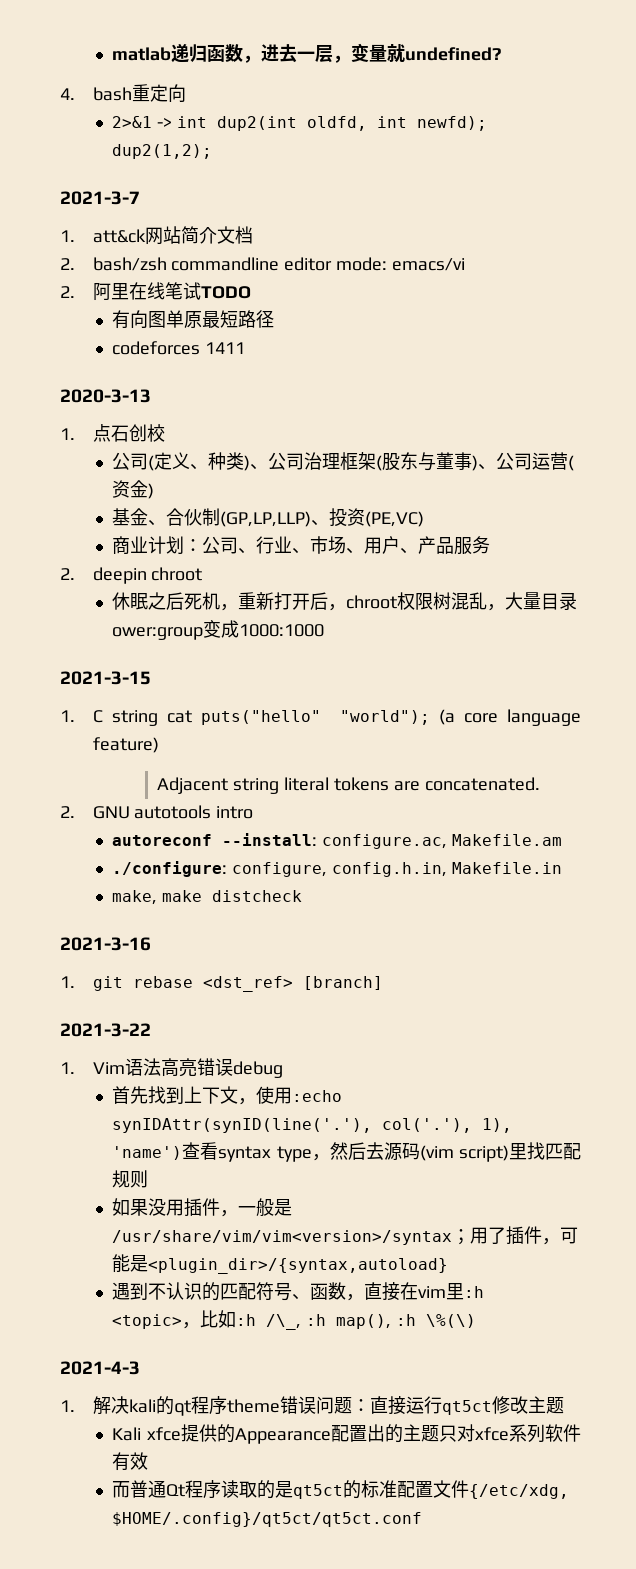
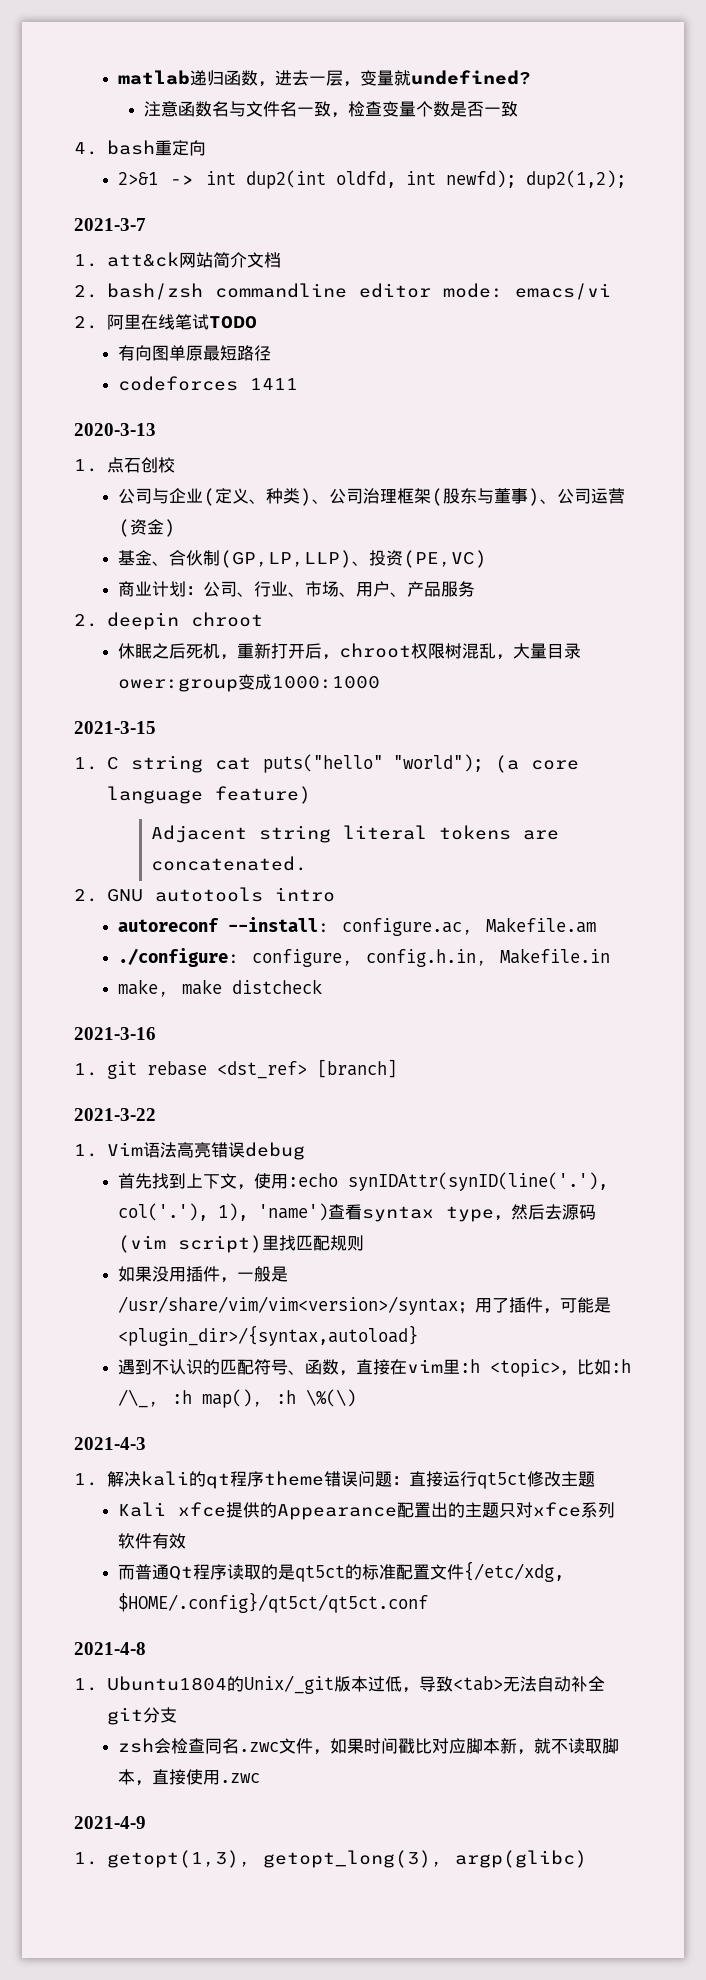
+ 注意函数名与文件名一致，检查变量个数是否一致
- 公司(定义、种类)、公司治理框架(股东与董事)、公司运营(资金)
+ 公司与企业(定义、种类)、公司治理框架(股东与董事)、公司运营(资金)
+ 2021-4-8
+ 1. Ubuntu1804的Unix/_git版本过低，导致<tab>无法自动补全git分支
+ zsh会检查同名.zwc文件，如果时间戳比对应脚本新，就不读取脚本，直接使用.zwc
+ 2021-4-9
+ 1. getopt(1,3), getopt_long(3), argp(glibc)

